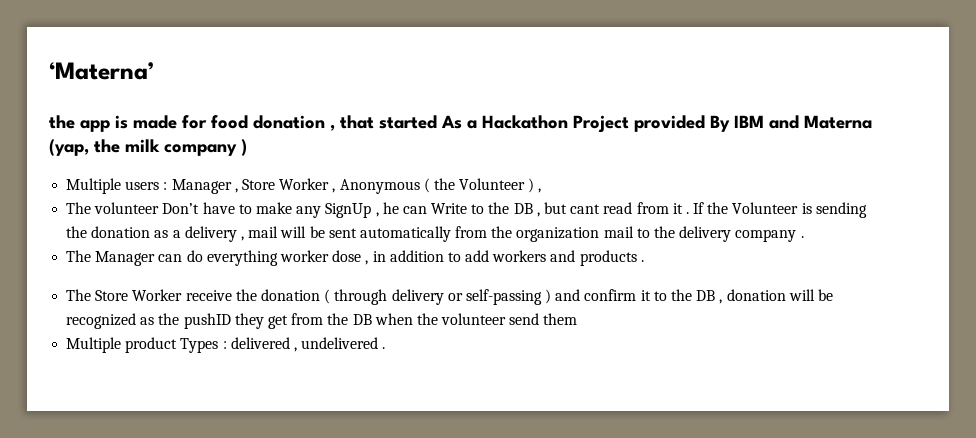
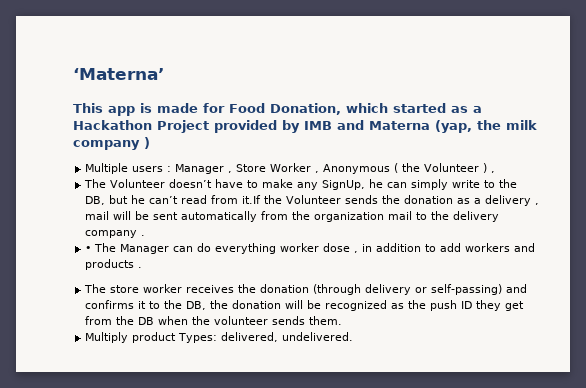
- the app is made for food donation , that started As a Hackathon Project provided By IBM and Materna (yap, the milk company )
+ This app is made for Food Donation, which started as a Hackathon Project provided by IMB and Materna (yap, the milk company )
- The volunteer Don’t have to make any SignUp , he can Write to the DB , but cant read from it . If the Volunteer is sending the donation as a delivery , mail will be sent automatically from the organization mail to the delivery company .
+ The Volunteer doesn’t have to make any SignUp, he can simply write to the DB, but he can’t read from it.If the Volunteer sends the donation as a delivery , mail will be sent automatically from the organization mail to the delivery company .
- The Manager can do everything worker dose , in addition to add workers and products .
+ • The Manager can do everything worker dose , in addition to add workers and products .
- The Store Worker receive the donation ( through delivery or self-passing ) and confirm it to the DB , donation will be recognized as the pushID they get from the DB when the volunteer send them
- Multiple product Types : delivered , undelivered .
+ The store worker receives the donation (through delivery or self-passing) and confirms it to the DB, the donation will be recognized as the push ID they get from the DB when the volunteer sends them.
+ Multiply product Types: delivered, undelivered.

